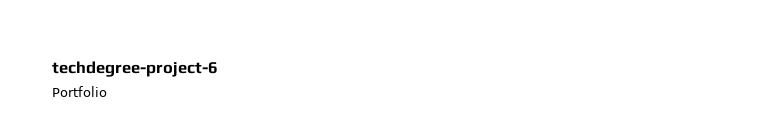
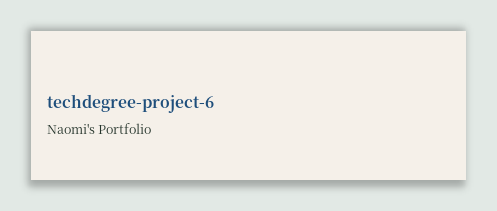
- Portfolio
+ Naomi's Portfolio

